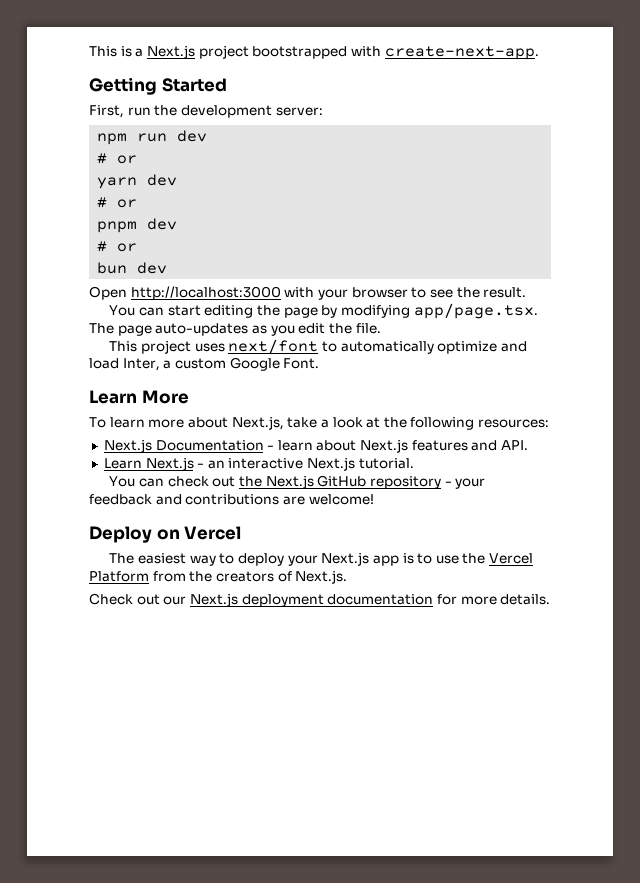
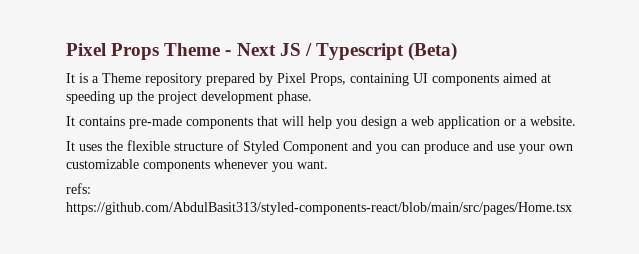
- This is a Next.js project bootstrapped with create-next-app.
- Getting Started
- First, run the development server:
- npm run dev
- # or
- yarn dev
- # or
- pnpm dev
- # or
- bun dev
- Open http://localhost:3000 with your browser to see the result.
- You can start editing the page by modifying app/page.tsx. The page auto-updates as you edit the file.
- This project uses next/font to automatically optimize and load Inter, a custom Google Font.
- Learn More
- To learn more about Next.js, take a look at the following resources:
- Next.js Documentation - learn about Next.js features and API.
- Learn Next.js - an interactive Next.js tutorial.
- You can check out the Next.js GitHub repository - your feedback and contributions are welcome!
- Deploy on Vercel
- The easiest way to deploy your Next.js app is to use the Vercel Platform from the creators of Next.js.
- Check out our Next.js deployment documentation for more details.
+ Pixel Props Theme - Next JS / Typescript (Beta)
+ It is a Theme repository prepared by Pixel Props, containing UI components aimed at speeding up the project development phase.
+ It contains pre-made components that will help you design a web application or a website.
+ It uses the flexible structure of Styled Component and you can produce and use your own customizable components whenever you want.
+ refs: https://github.com/AbdulBasit313/styled-components-react/blob/main/src/pages/Home.tsx

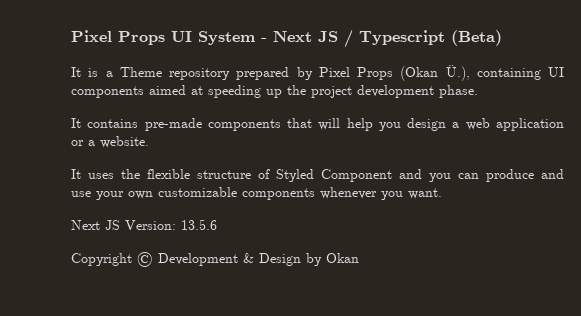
- Pixel Props Theme - Next JS / Typescript (Beta)
+ Pixel Props UI System - Next JS / Typescript (Beta)
- It is a Theme repository prepared by Pixel Props, containing UI components aimed at speeding up the project development phase.
+ It is a Theme repository prepared by Pixel Props (Okan Ü.), containing UI components aimed at speeding up the project development phase.
- refs: https://github.com/AbdulBasit313/styled-components-react/blob/main/src/pages/Home.tsx
+ Next JS Version: 13.5.6
+ Copyright © Development & Design by Okan

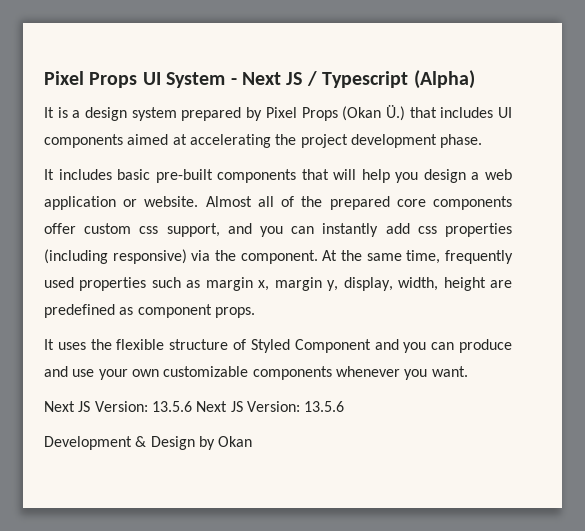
- Pixel Props UI System - Next JS / Typescript (Beta)
+ Pixel Props UI System - Next JS / Typescript (Alpha)
- It is a Theme repository prepared by Pixel Props (Okan Ü.), containing UI components aimed at speeding up the project development phase.
+ It is a design system prepared by Pixel Props (Okan Ü.) that includes UI components aimed at accelerating the project development phase.
- It contains pre-made components that will help you design a web application or a website.
+ It includes basic pre-built components that will help you design a web application or website. Almost all of the prepared core components offer custom css support, and you can instantly add css properties (including responsive) via the component. At the same time, frequently used properties such as margin x, margin y, display, width, height are predefined as component props.
- Next JS Version: 13.5.6
- Copyright © Development & Design by Okan
+ Next JS Version: 13.5.6 Next JS Version: 13.5.6
+ Development & Design by Okan

